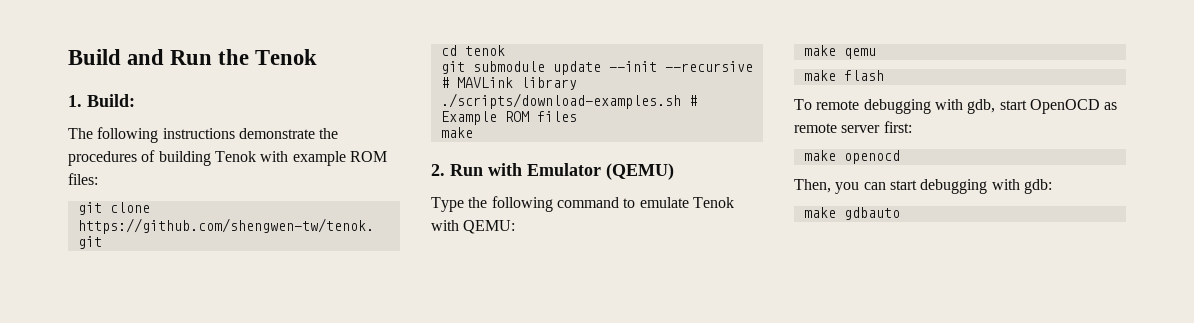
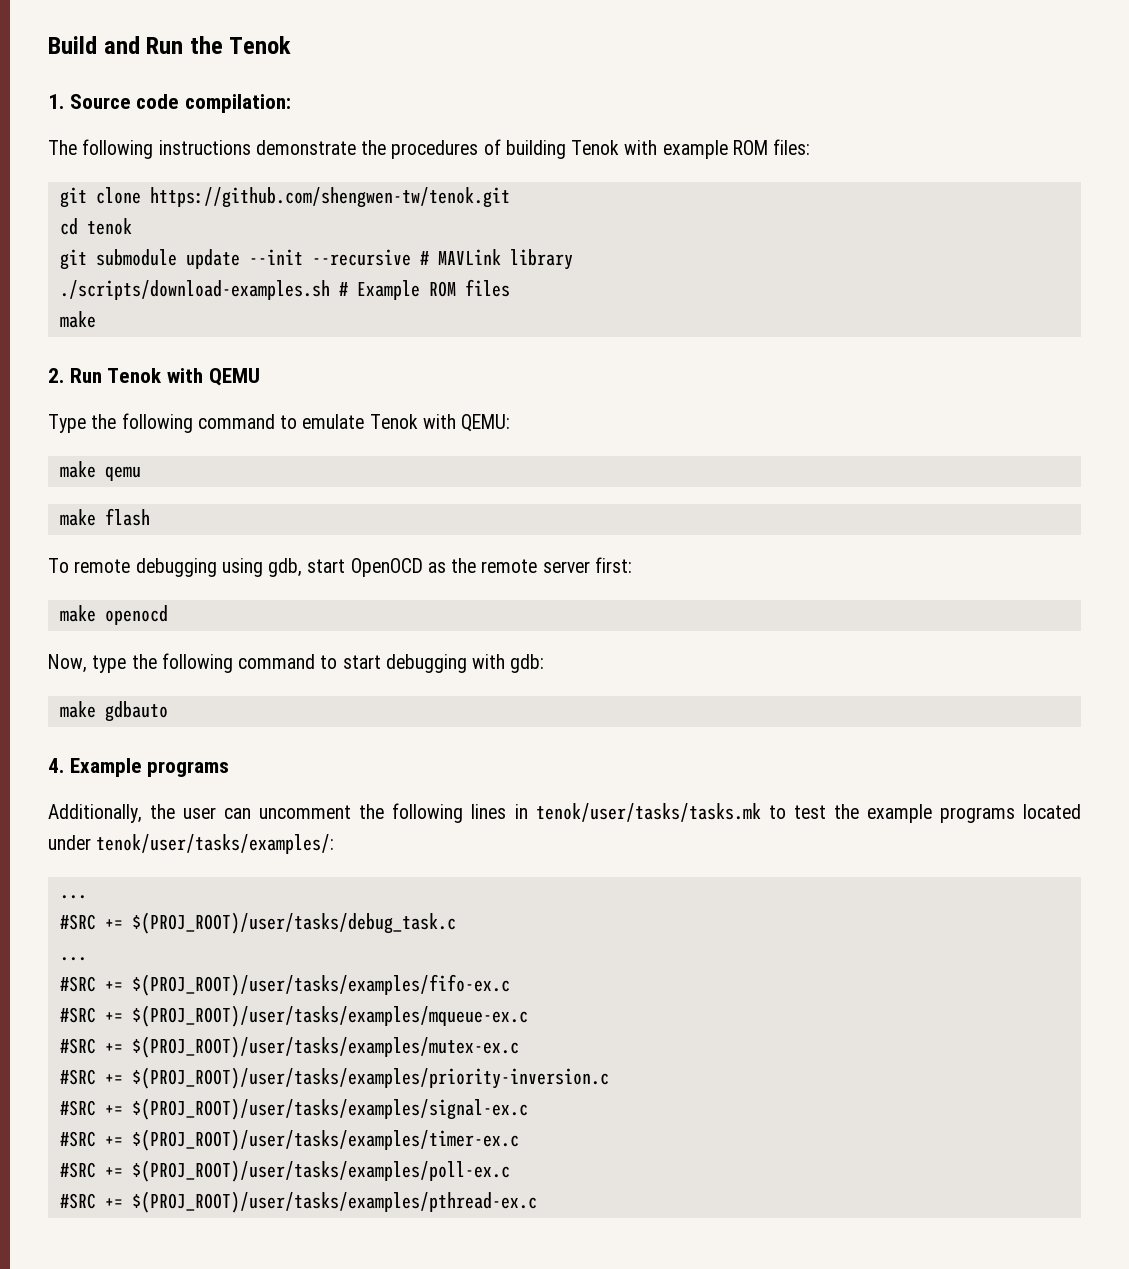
- 1. Build:
+ 1. Source code compilation:
- 2. Run with Emulator (QEMU)
+ 2. Run Tenok with QEMU
- To remote debugging with gdb, start OpenOCD as remote server first:
+ To remote debugging using gdb, start OpenOCD as the remote server first:
- Then, you can start debugging with gdb:
+ Now, type the following command to start debugging with gdb:
+ 4. Example programs
+ Additionally, the user can uncomment the following lines in tenok/user/tasks/tasks.mk to test the example programs located under tenok/user/tasks/examples/:
+ ...
+ #SRC += $(PROJ_ROOT)/user/tasks/debug_task.c
+ ...
+ #SRC += $(PROJ_ROOT)/user/tasks/examples/fifo-ex.c
+ #SRC += $(PROJ_ROOT)/user/tasks/examples/mqueue-ex.c
+ #SRC += $(PROJ_ROOT)/user/tasks/examples/mutex-ex.c
+ #SRC += $(PROJ_ROOT)/user/tasks/examples/priority-inversion.c
+ #SRC += $(PROJ_ROOT)/user/tasks/examples/signal-ex.c
+ #SRC += $(PROJ_ROOT)/user/tasks/examples/timer-ex.c
+ #SRC += $(PROJ_ROOT)/user/tasks/examples/poll-ex.c
+ #SRC += $(PROJ_ROOT)/user/tasks/examples/pthread-ex.c

